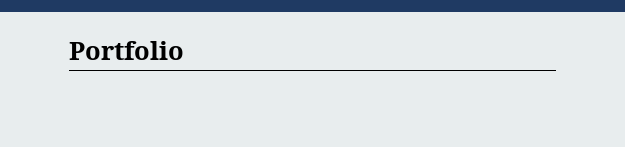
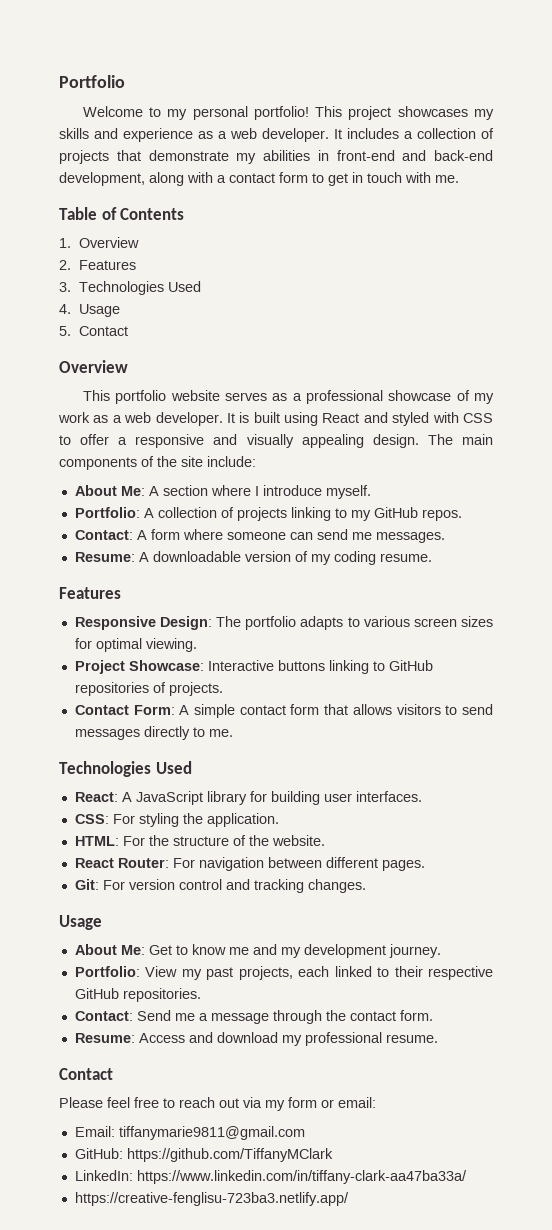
+ Welcome to my personal portfolio! This project showcases my skills and experience as a web developer. It includes a collection of projects that demonstrate my abilities in front-end and back-end development, along with a contact form to get in touch with me.
+ Table of Contents
+ 1. Overview
+ 2. Features
+ 3. Technologies Used
+ 4. Usage
+ 5. Contact
+ Overview
+ This portfolio website serves as a professional showcase of my work as a web developer. It is built using React and styled with CSS to offer a responsive and visually appealing design. The main components of the site include:
+ About Me: A section where I introduce myself.
+ Portfolio: A collection of projects linking to my GitHub repos.
+ Contact: A form where someone can send me messages.
+ Resume: A downloadable version of my coding resume.
+ Features
+ Responsive Design: The portfolio adapts to various screen sizes for optimal viewing.
+ Project Showcase: Interactive buttons linking to GitHub repositories of projects.
+ Contact Form: A simple contact form that allows visitors to send messages directly to me.
+ Technologies Used
+ React: A JavaScript library for building user interfaces.
+ CSS: For styling the application.
+ HTML: For the structure of the website.
+ React Router: For navigation between different pages.
+ Git: For version control and tracking changes.
+ Usage
+ About Me: Get to know me and my development journey.
+ Portfolio: View my past projects, each linked to their respective GitHub repositories.
+ Contact: Send me a message through the contact form.
+ Resume: Access and download my professional resume.
+ Contact
+ Please feel free to reach out via my form or email:
+ Email: tiffanymarie9811@gmail.com
+ GitHub: https://github.com/TiffanyMClark
+ LinkedIn: https://www.linkedin.com/in/tiffany-clark-aa47ba33a/
+ https://creative-fenglisu-723ba3.netlify.app/

